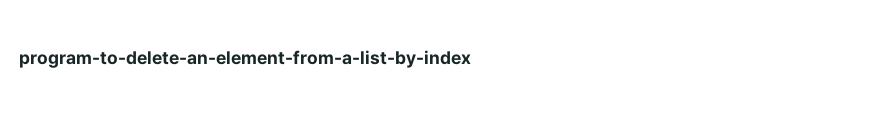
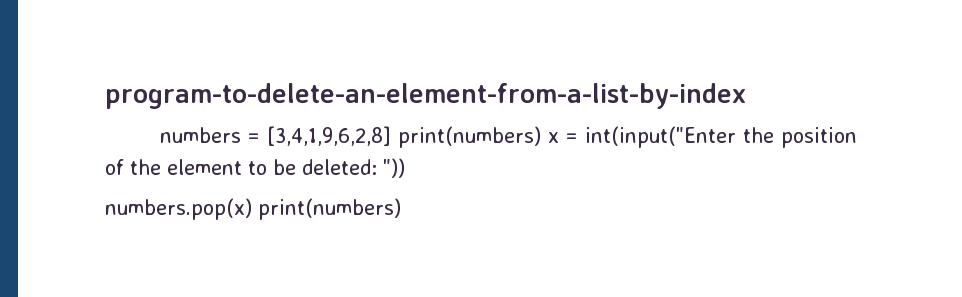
+ numbers = [3,4,1,9,6,2,8] print(numbers) x = int(input("Enter the position of the element to be deleted: "))
+ numbers.pop(x) print(numbers)

